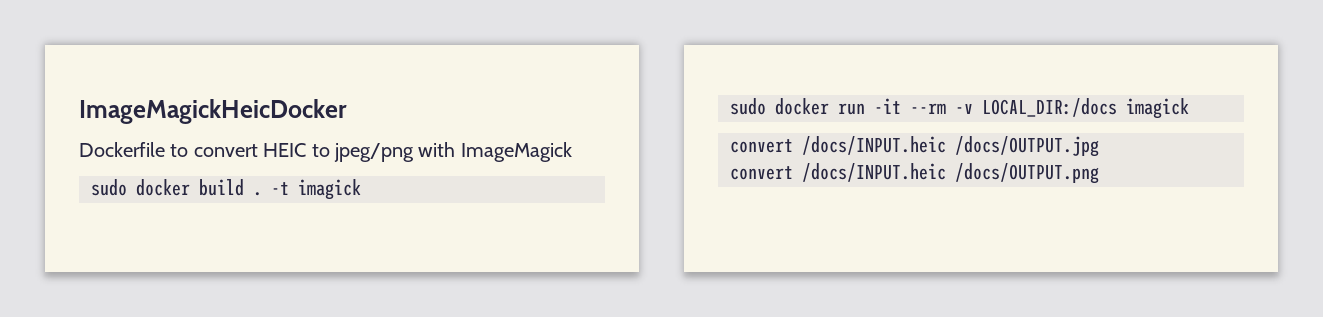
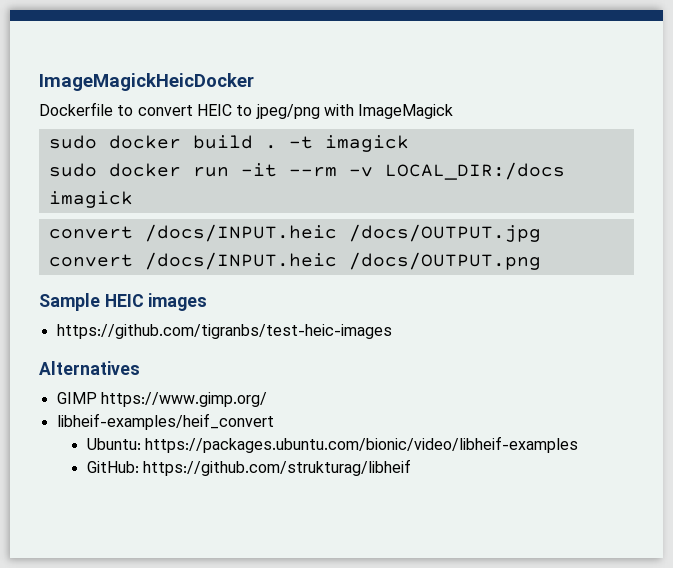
+ Sample HEIC images
+ https://github.com/tigranbs/test-heic-images
+ Alternatives
+ GIMP https://www.gimp.org/
+ libheif-examples/heif_convert
+ Ubuntu: https://packages.ubuntu.com/bionic/video/libheif-examples
+ GitHub: https://github.com/strukturag/libheif

